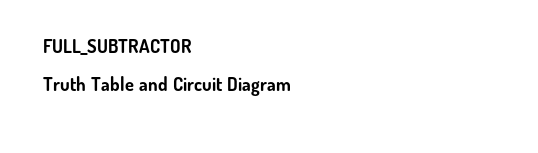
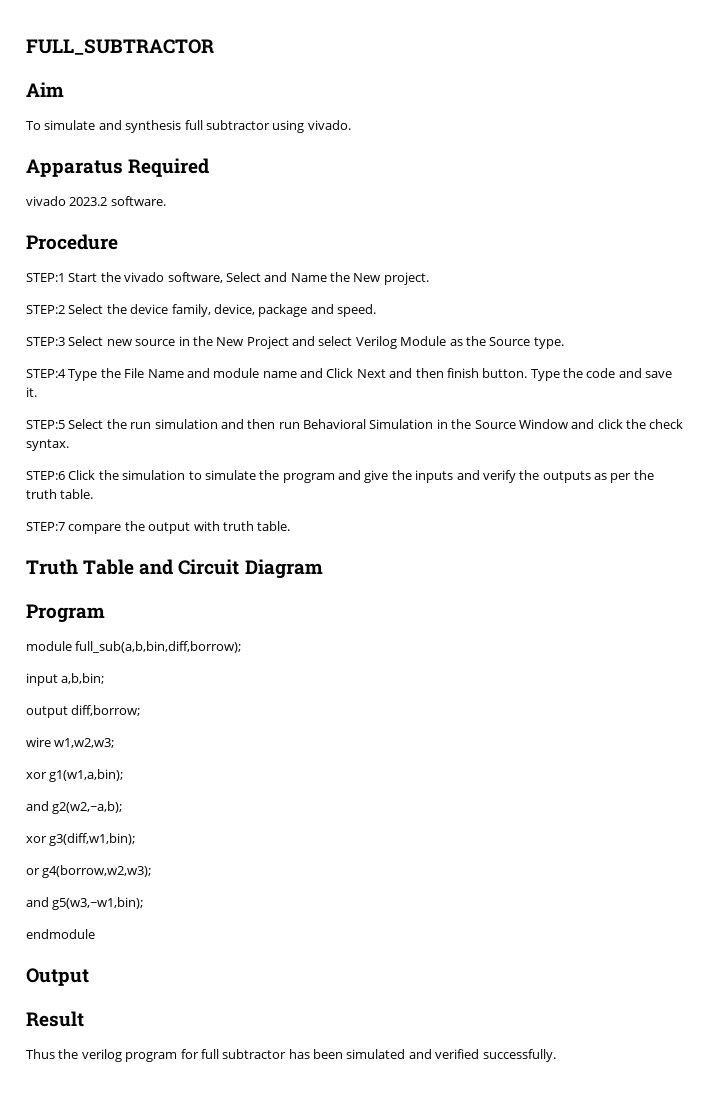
+ Aim
+ To simulate and synthesis full subtractor using vivado.
+ Apparatus Required
+ vivado 2023.2 software.
+ Procedure
+ STEP:1 Start the vivado software, Select and Name the New project.
+ STEP:2 Select the device family, device, package and speed.
+ STEP:3 Select new source in the New Project and select Verilog Module as the Source type.
+ STEP:4 Type the File Name and module name and Click Next and then finish button. Type the code and save it.
+ STEP:5 Select the run simulation and then run Behavioral Simulation in the Source Window and click the check syntax.
+ STEP:6 Click the simulation to simulate the program and give the inputs and verify the outputs as per the truth table.
+ STEP:7 compare the output with truth table.
+ Program
+ module full_sub(a,b,bin,diff,borrow);
+ input a,b,bin;
+ output diff,borrow;
+ wire w1,w2,w3;
+ xor g1(w1,a,bin);
+ and g2(w2,~a,b);
+ xor g3(diff,w1,bin);
+ or g4(borrow,w2,w3);
+ and g5(w3,~w1,bin);
+ endmodule
+ Output
+ Result
+ Thus the verilog program for full subtractor has been simulated and verified successfully.

